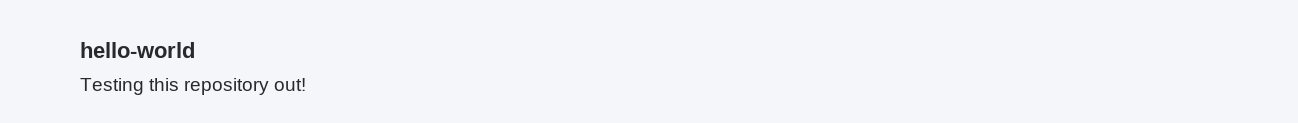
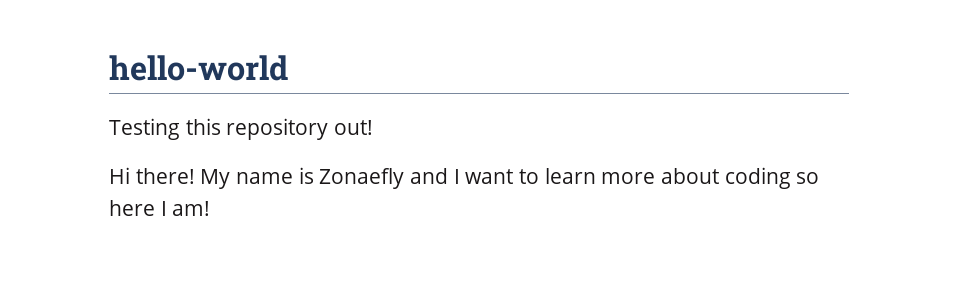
+ Hi there! My name is Zonaefly and I want to learn more about coding so here I am!

